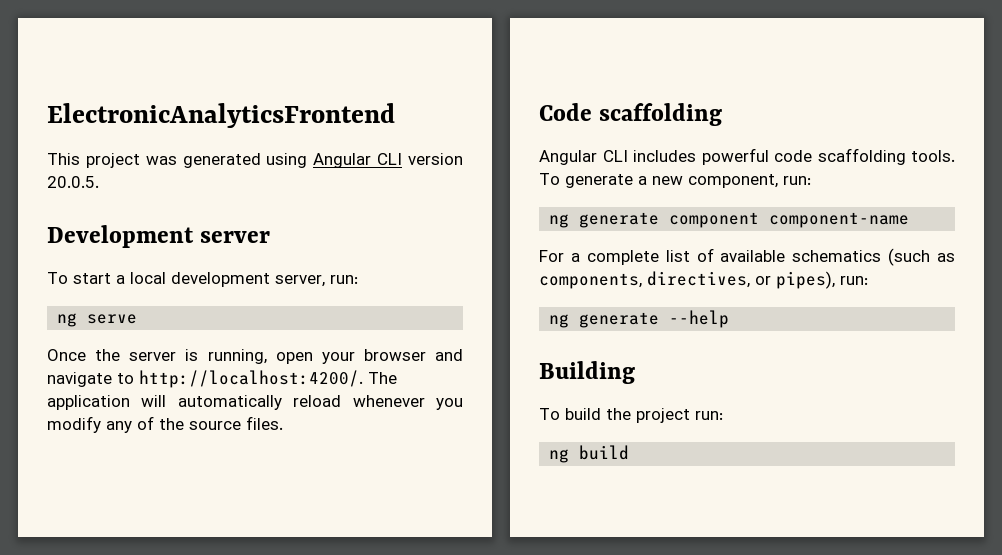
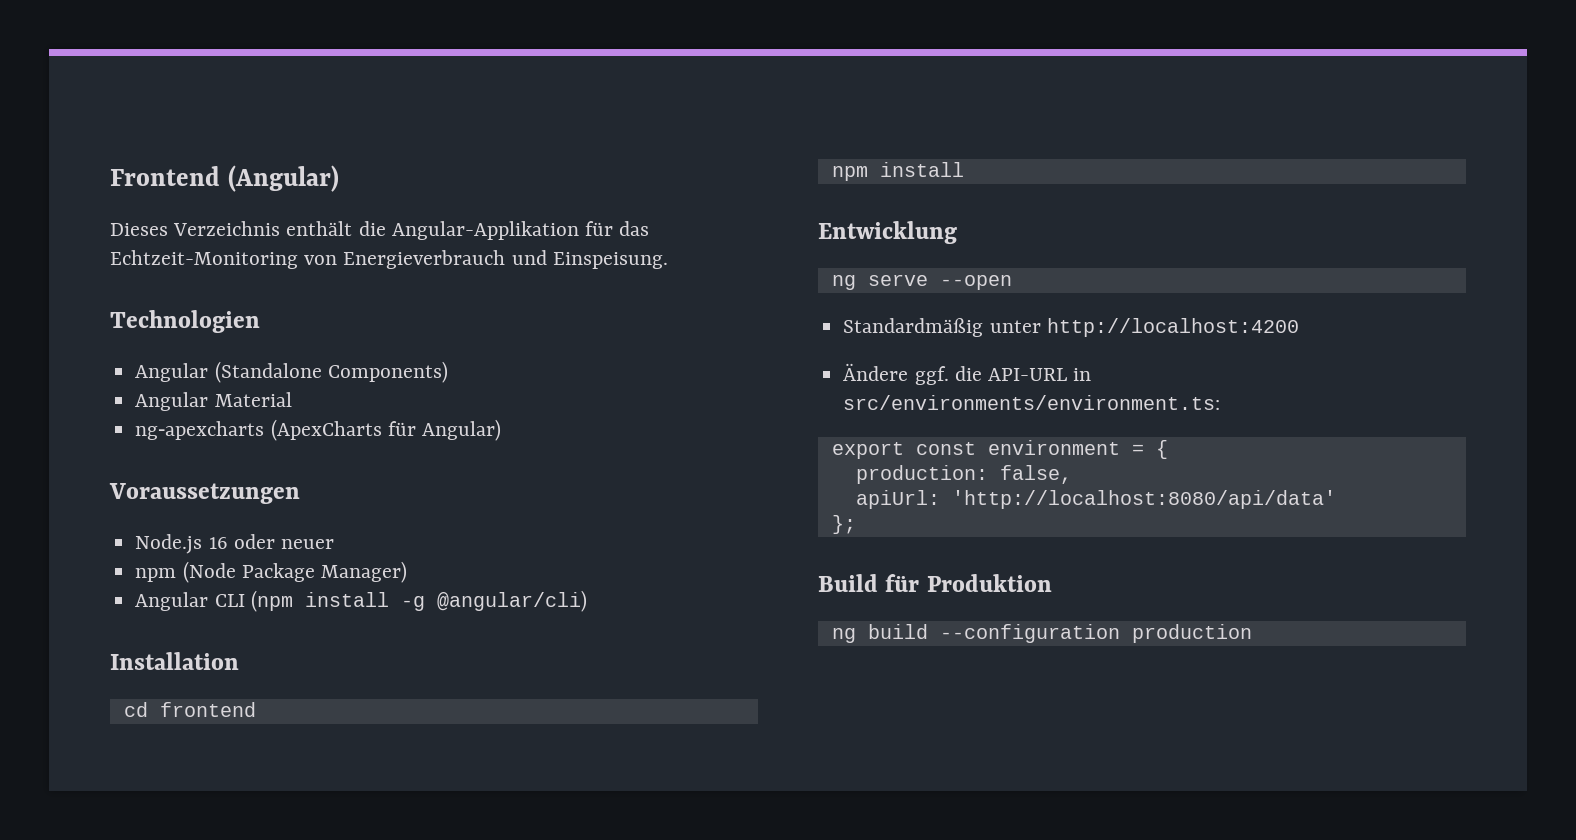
- ElectronicAnalyticsFrontend
- This project was generated using Angular CLI version 20.0.5.
- Development server
- To start a local development server, run:
- ng serve
- Once the server is running, open your browser and navigate to http://localhost:4200/. The application will automatically reload whenever you modify any of the source files.
- Code scaffolding
- Angular CLI includes powerful code scaffolding tools. To generate a new component, run:
- ng generate component component-name
- For a complete list of available schematics (such as components, directives, or pipes), run:
- ng generate --help
- Building
- To build the project run:
+ Frontend (Angular)
+ Dieses Verzeichnis enthält die Angular-Applikation für das Echtzeit-Monitoring von Energieverbrauch und Einspeisung.
+ Technologien
+ Angular (Standalone Components)
+ Angular Material
+ ng‑apexcharts (ApexCharts für Angular)
+ Voraussetzungen
+ Node.js 16 oder neuer
+ npm (Node Package Manager)
+ Angular CLI (npm install -g @angular/cli)
+ Installation
+ cd frontend
+ npm install
+ Entwicklung
+ ng serve --open
+ Standardmäßig unter http://localhost:4200
+ Ändere ggf. die API-URL in src/environments/environment.ts:
+ export const environment = {
+ production: false,
+ apiUrl: 'http://localhost:8080/api/data'
+ };
+ Build für Produktion
- ng build
+ ng build --configuration production

